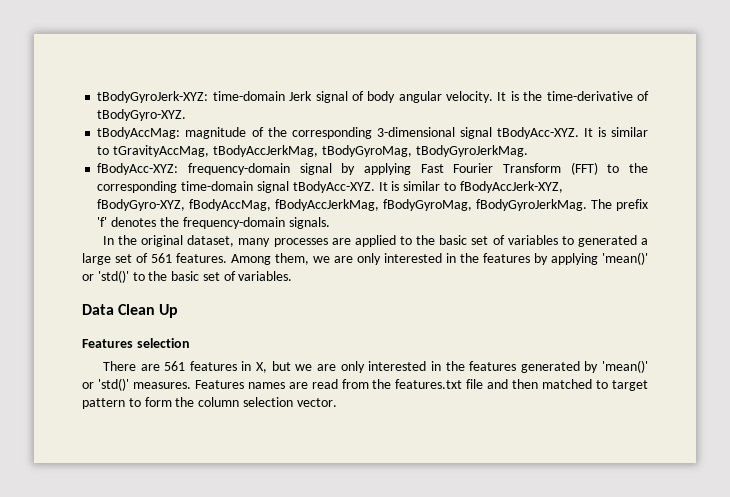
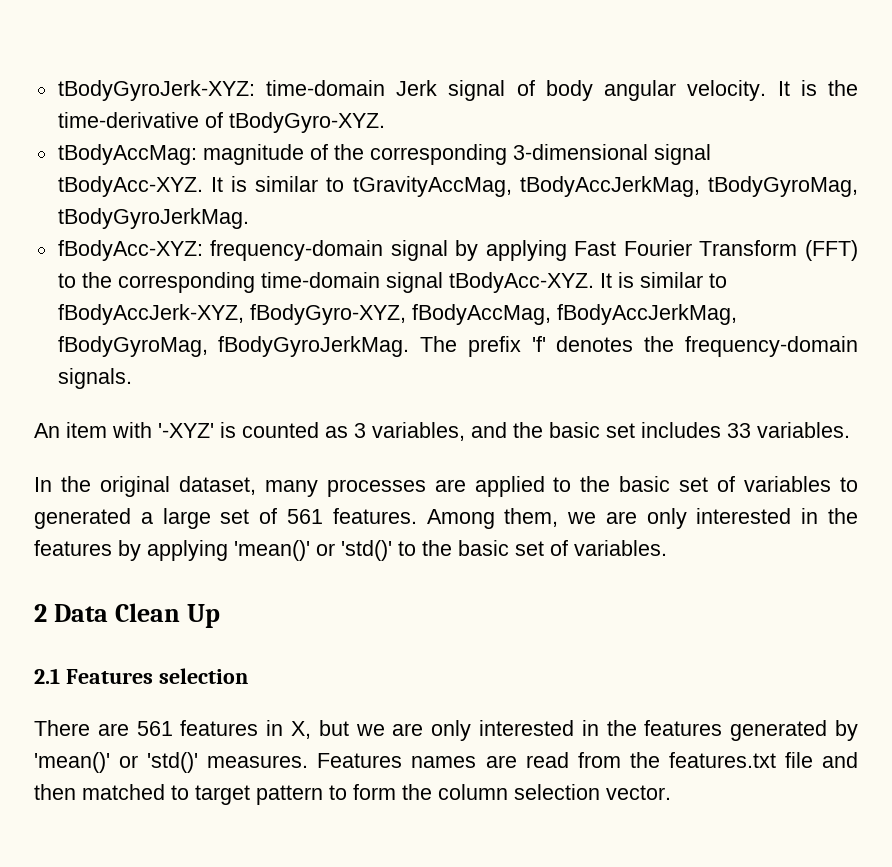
+ An item with '-XYZ' is counted as 3 variables, and the basic set includes 33 variables.
- Data Clean Up
+ 2 Data Clean Up
- Features selection
+ 2.1 Features selection

